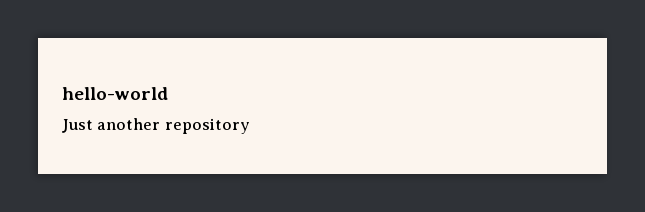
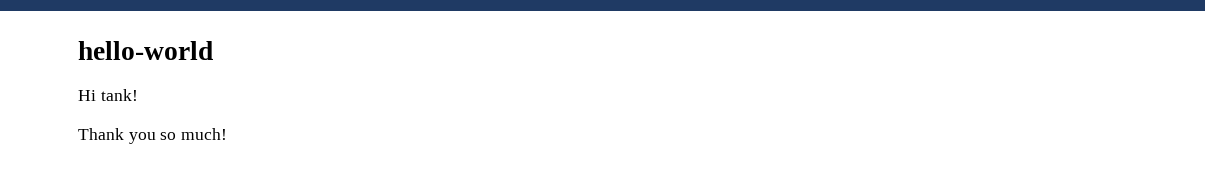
- Just another repository
+ Hi tank!
+ Thank you so much!

